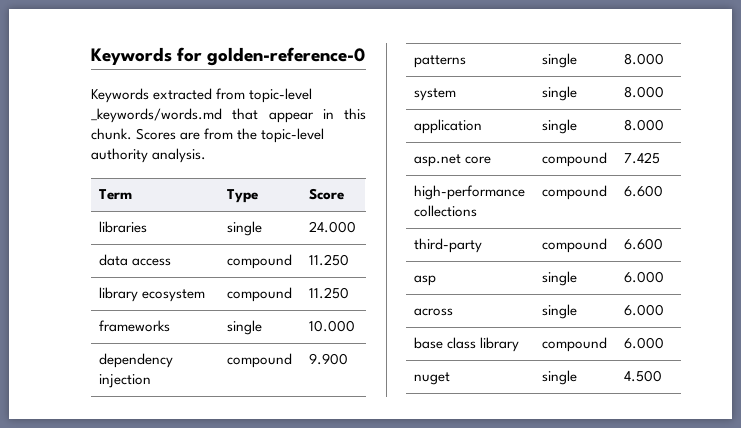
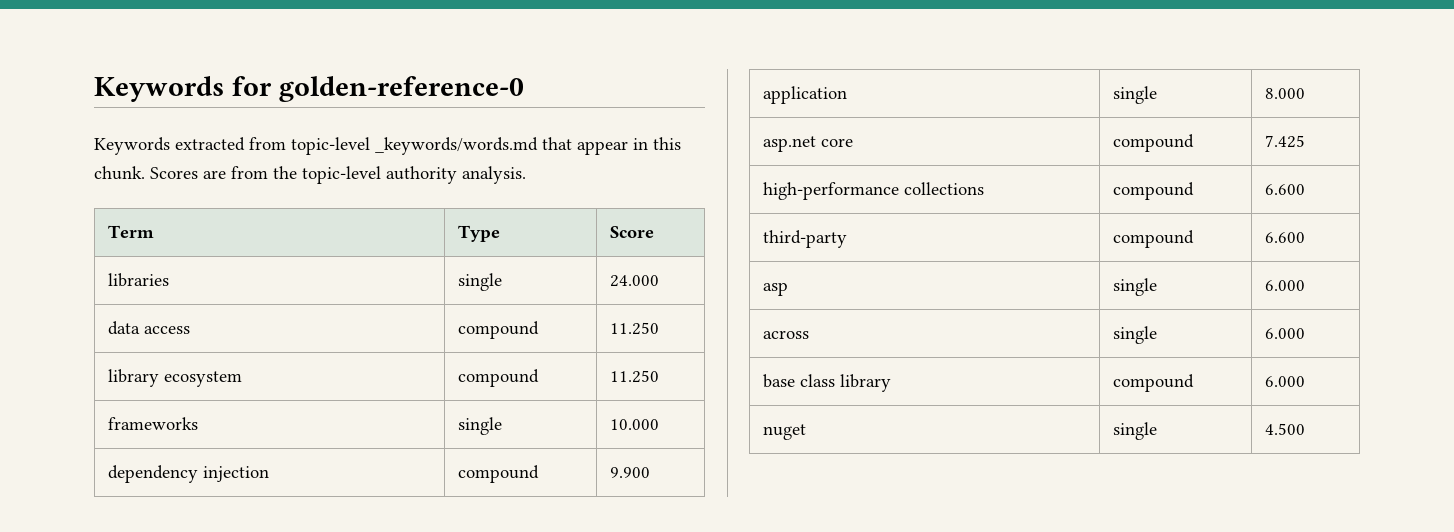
- patterns | single | 8.000
- system | single | 8.000

